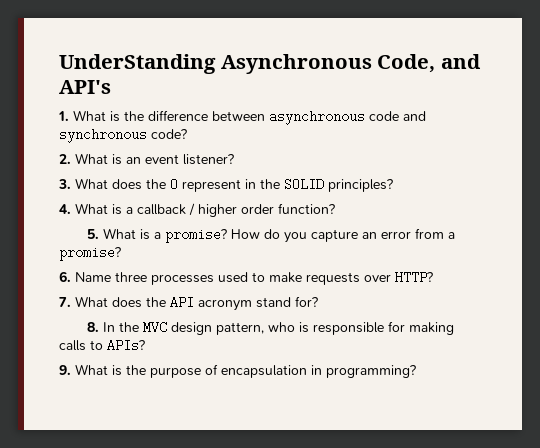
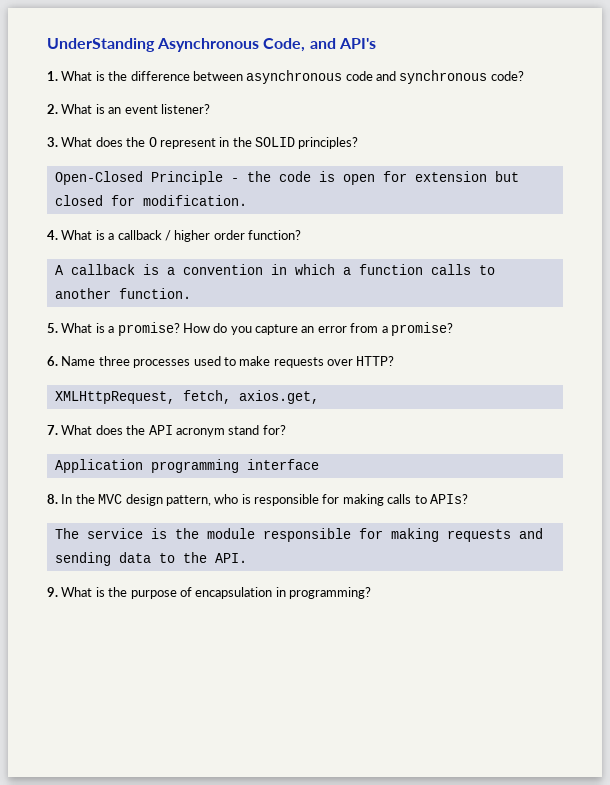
+ Open-Closed Principle - the code is open for extension but closed for modification.
+ A callback is a convention in which a function calls to another function.
+ XMLHttpRequest, fetch, axios.get,
+ Application programming interface
+ The service is the module responsible for making requests and sending data to the API.

